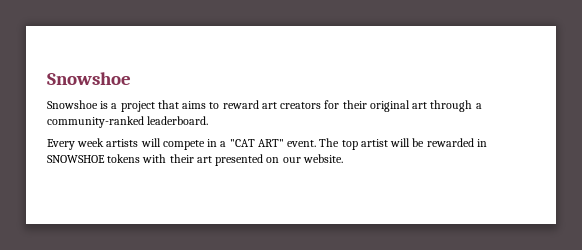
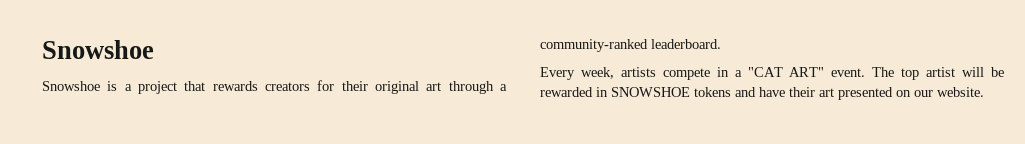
- Snowshoe is a project that aims to reward art creators for their original art through a community-ranked leaderboard.
+ Snowshoe is a project that rewards creators for their original art through a community-ranked leaderboard.
- Every week artists will compete in a "CAT ART" event.
+ Every week, artists compete in a "CAT ART" event.
- The top artist will be rewarded in SNOWSHOE tokens with their art presented on our website.
+ The top artist will be rewarded in SNOWSHOE tokens and have their art presented on our website.

